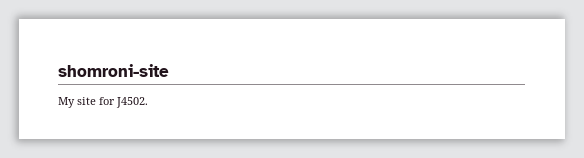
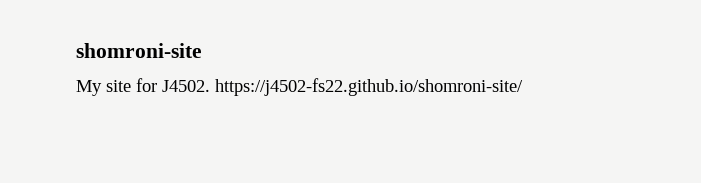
- My site for J4502.
+ My site for J4502. https://j4502-fs22.github.io/shomroni-site/

